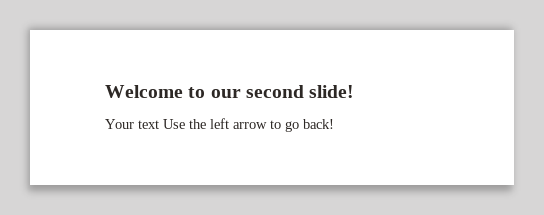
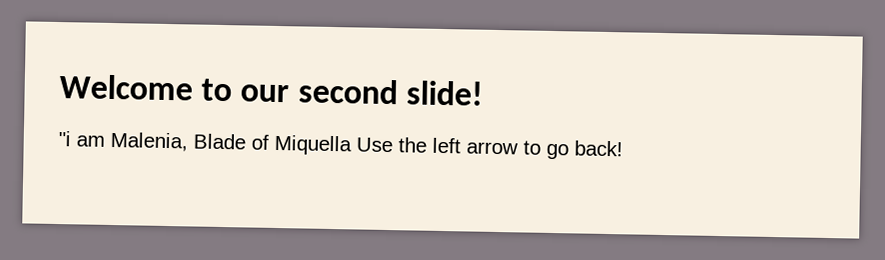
- Your text Use the left arrow to go back!
+ "i am Malenia, Blade of Miquella Use the left arrow to go back!

